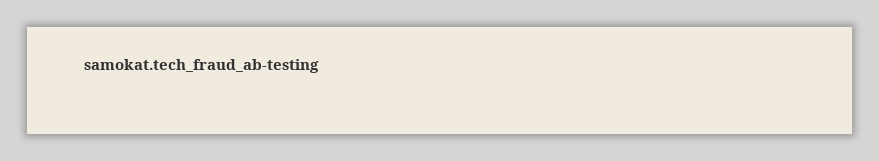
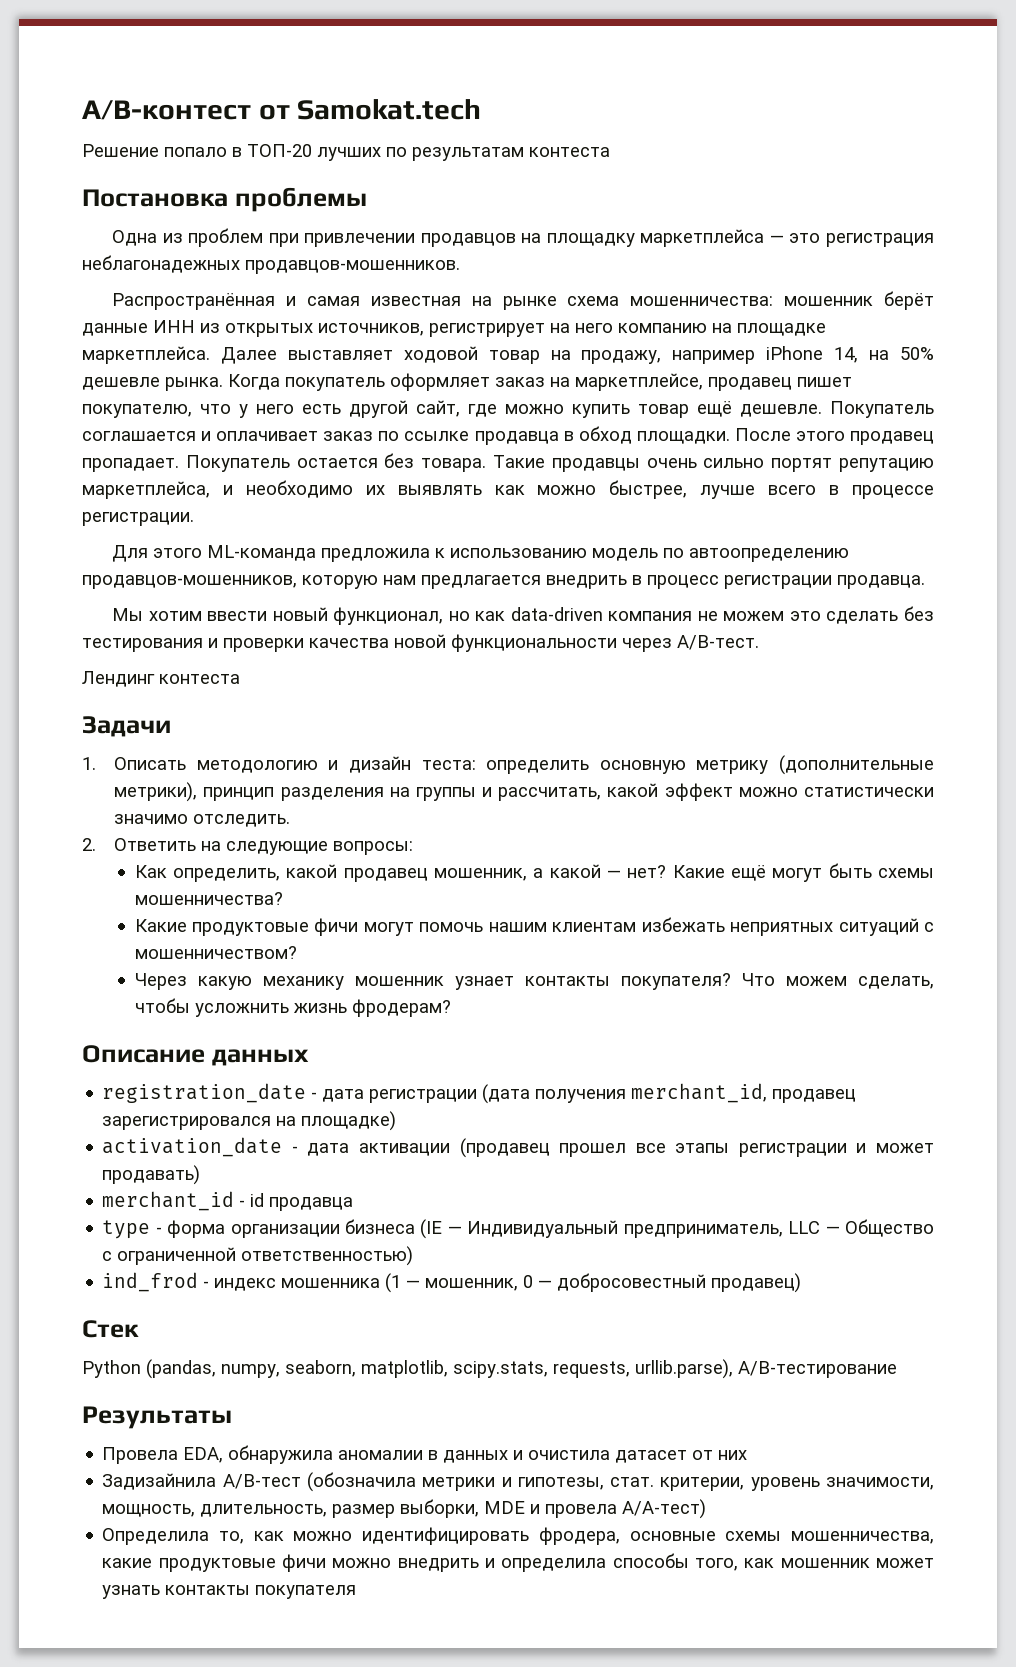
- samokat.tech_fraud_ab-testing
+ A/B-контест от Samokat.tech
+ Решение попало в ТОП-20 лучших по результатам контеста
+ Постановка проблемы
+ Одна из проблем при привлечении продавцов на площадку маркетплейса — это регистрация неблагонадежных продавцов-мошенников.
+ Распространённая и самая известная на рынке схема мошенничества: мошенник берёт данные ИНН из открытых источников, регистрирует на него компанию на площадке маркетплейса. Далее выставляет ходовой товар на продажу, например iPhone 14, на 50% дешевле рынка. Когда покупатель оформляет заказ на маркетплейсе, продавец пишет покупателю, что у него есть другой сайт, где можно купить товар ещё дешевле. Покупатель соглашается и оплачивает заказ по ссылке продавца в обход площадки. После этого продавец пропадает. Покупатель остается без товара. Такие продавцы очень сильно портят репутацию маркетплейса, и необходимо их выявлять как можно быстрее, лучше всего в процессе регистрации.
+ Для этого ML-команда предложила к использованию модель по автоопределению продавцов-мошенников, которую нам предлагается внедрить в процесс регистрации продавца.
+ Мы хотим ввести новый функционал, но как data-driven компания не можем это сделать без тестирования и проверки качества новой функциональности через A/B-тест.
+ Лендинг контеста
+ Задачи
+ 1. Описать методологию и дизайн теста: определить основную метрику (дополнительные метрики), принцип разделения на группы и рассчитать, какой эффект можно статистически значимо отследить.
+ 2. Ответить на следующие вопросы:
+ Как определить, какой продавец мошенник, а какой — нет? Какие ещё могут быть схемы мошенничества?
+ Какие продуктовые фичи могут помочь нашим клиентам избежать неприятных ситуаций с мошенничеством?
+ Через какую механику мошенник узнает контакты покупателя? Что можем сделать, чтобы усложнить жизнь фродерам?
+ Описание данных
+ registration_date - дата регистрации (дата получения merchant_id, продавец зарегистрировался на площадке)
+ activation_date - дата активации (продавец прошел все этапы регистрации и может продавать)
+ merchant_id - id продавца
+ type - форма организации бизнеса (IE — Индивидуальный предприниматель, LLC — Общество с ограниченной ответственностью)
+ ind_frod - индекс мошенника (1 — мошенник, 0 — добросовестный продавец)
+ Стек
+ Python (pandas, numpy, seaborn, matplotlib, scipy.stats, requests, urllib.parse), A/B-тестирование
+ Результаты
+ Провела EDA, обнаружила аномалии в данных и очистила датасет от них
+ Задизайнила A/B-тест (обозначила метрики и гипотезы, стат. критерии, уровень значимости, мощность, длительность, размер выборки, MDE и провела А/А-тест)
+ Определила то, как можно идентифицировать фродера, основные схемы мошенничества, какие продуктовые фичи можно внедрить и определила способы того, как мошенник может узнать контакты покупателя

